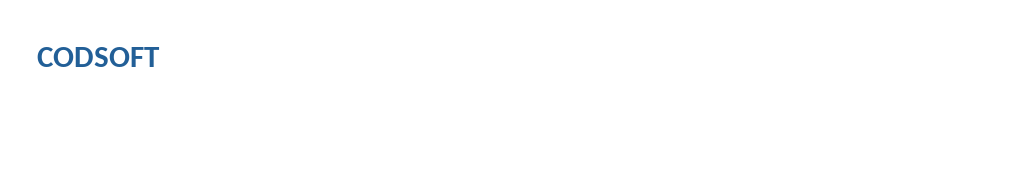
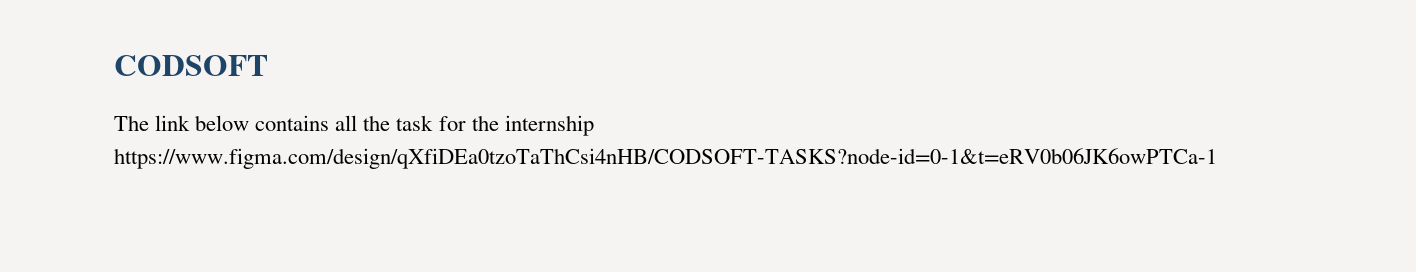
+ The link below contains all the task for the internship https://www.figma.com/design/qXfiDEa0tzoTaThCsi4nHB/CODSOFT-TASKS?node-id=0-1&t=eRV0b06JK6owPTCa-1

